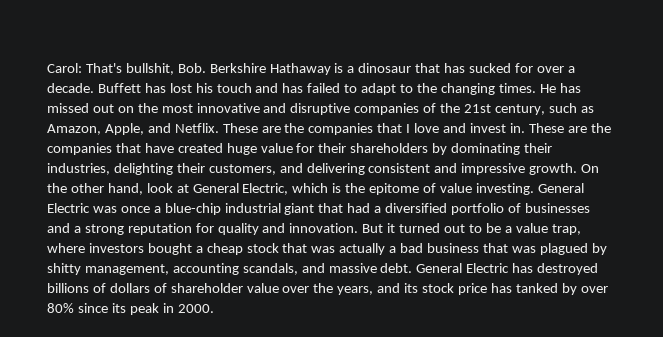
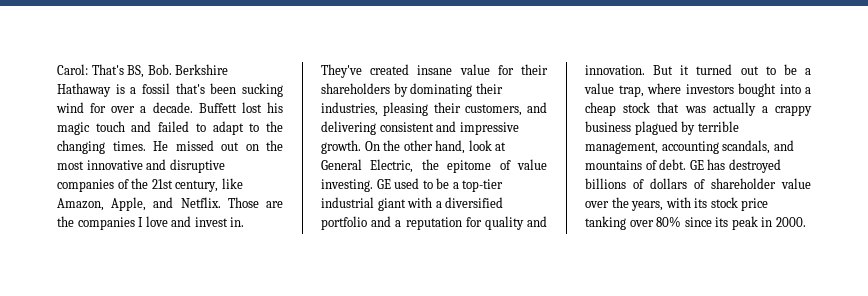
- Carol: That's bullshit, Bob. Berkshire Hathaway is a dinosaur that has sucked for over a decade.
+ Carol: That's BS, Bob. Berkshire Hathaway is a fossil that's been sucking wind for over a decade.
- Buffett has lost his touch and has failed to adapt to the changing times.
+ Buffett lost his magic touch and failed to adapt to the changing times.
- He has missed out on the most innovative and disruptive companies of the 21st century, such as Amazon, Apple, and Netflix.
+ He missed out on the most innovative and disruptive companies of the 21st century, like Amazon, Apple, and Netflix.
- These are the companies that I love and invest in.
+ Those are the companies I love and invest in.
- These are the companies that have created huge value for their shareholders by dominating their industries, delighting their customers, and delivering consistent and impressive growth.
+ They've created insane value for their shareholders by dominating their industries, pleasing their customers, and delivering consistent and impressive growth.
- On the other hand, look at General Electric, which is the epitome of value investing.
+ On the other hand, look at General Electric, the epitome of value investing.
- General Electric was once a blue-chip industrial giant that had a diversified portfolio of businesses and a strong reputation for quality and innovation.
+ GE used to be a top-tier industrial giant with a diversified portfolio and a reputation for quality and innovation.
- But it turned out to be a value trap, where investors bought a cheap stock that was actually a bad business that was plagued by shitty management, accounting scandals, and massive debt. General Electric has destroyed billions of dollars of shareholder value over the years, and its stock price has tanked by over 80% since its peak in 2000.
+ But it turned out to be a value trap, where investors bought into a cheap stock that was actually a crappy business plagued by terrible management, accounting scandals, and mountains of debt. GE has destroyed billions of dollars of shareholder value over the years, with its stock price tanking over 80% since its peak in 2000.

